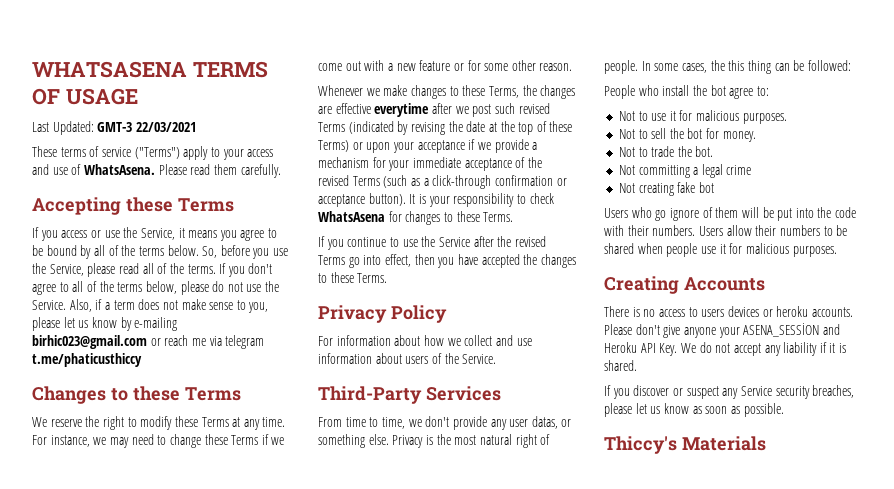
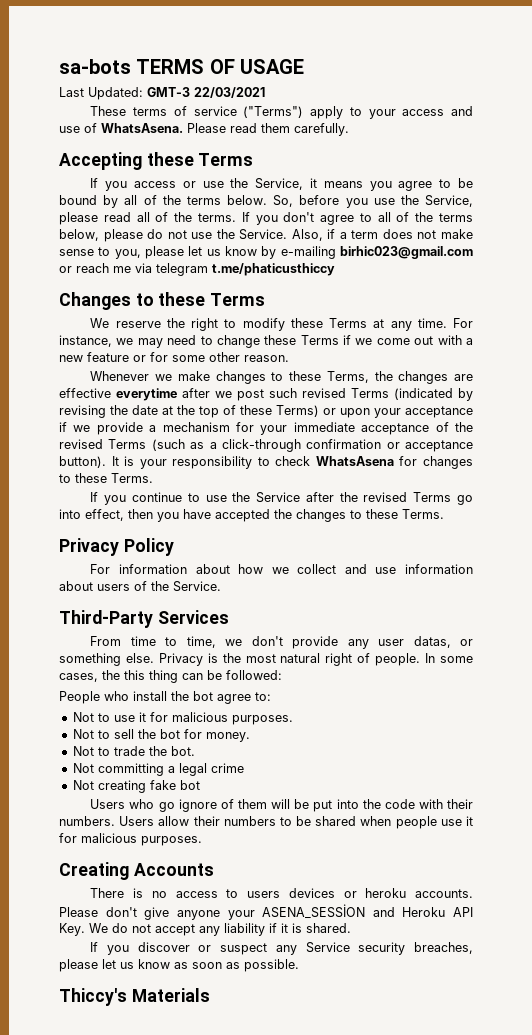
- WHATSASENA TERMS OF USAGE
+ sa-bots TERMS OF USAGE

